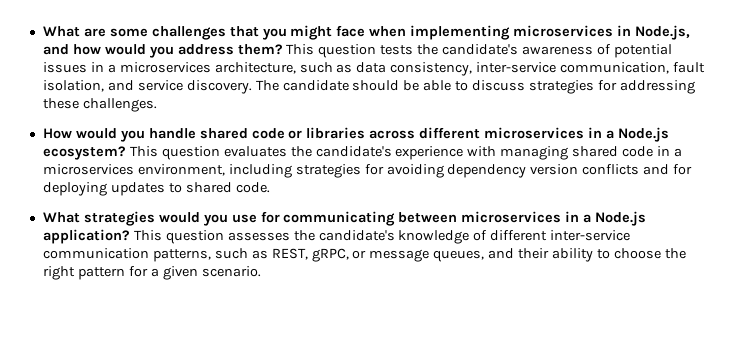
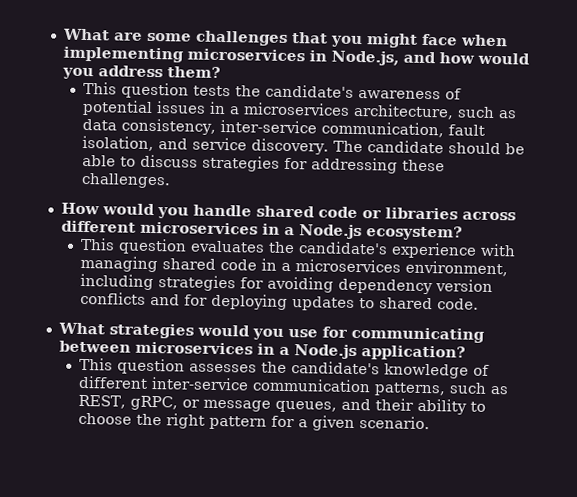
- What are some challenges that you might face when implementing microservices in Node.js, and how would you address them? This question tests the candidate's awareness of potential issues in a microservices architecture, such as data consistency, inter-service communication, fault isolation, and service discovery.
+ What are some challenges that you might face when implementing microservices in Node.js, and how would you address them?
+ This question tests the candidate's awareness of potential issues in a microservices architecture, such as data consistency, inter-service communication, fault isolation, and service discovery.
- How would you handle shared code or libraries across different microservices in a Node.js ecosystem? This question evaluates the candidate's experience with managing shared code in a microservices environment, including strategies for avoiding dependency version conflicts and for deploying updates to shared code.
+ How would you handle shared code or libraries across different microservices in a Node.js ecosystem?
+ This question evaluates the candidate's experience with managing shared code in a microservices environment, including strategies for avoiding dependency version conflicts and for deploying updates to shared code.
- What strategies would you use for communicating between microservices in a Node.js application? This question assesses the candidate's knowledge of different inter-service communication patterns, such as REST, gRPC, or message queues, and their ability to choose the right pattern for a given scenario.
+ What strategies would you use for communicating between microservices in a Node.js application?
+ This question assesses the candidate's knowledge of different inter-service communication patterns, such as REST, gRPC, or message queues, and their ability to choose the right pattern for a given scenario.

